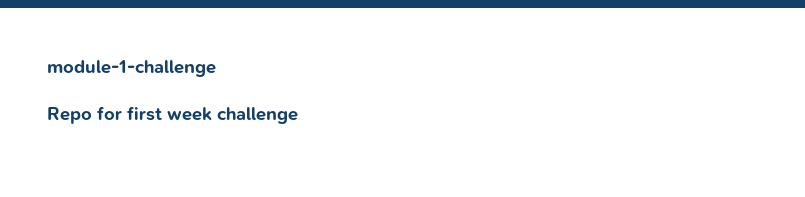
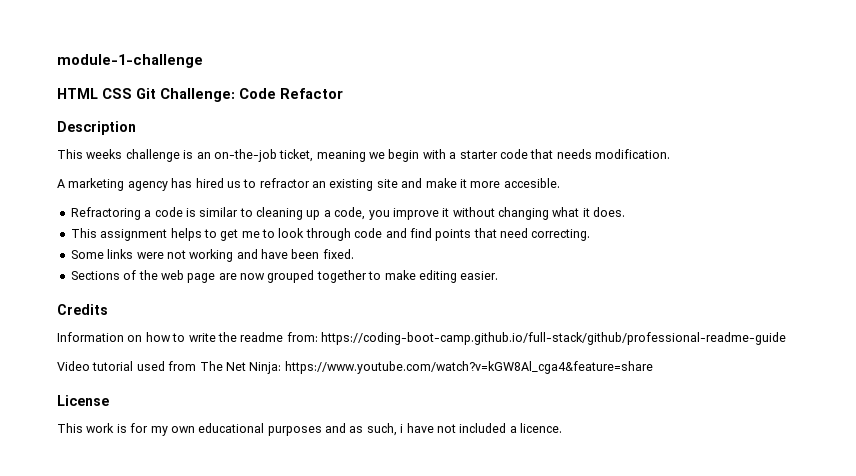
- Repo for first week challenge
+ HTML CSS Git Challenge: Code Refactor
+ Description
+ This weeks challenge is an on-the-job ticket, meaning we begin with a starter code that needs modification.
+ A marketing agency has hired us to refractor an existing site and make it more accesible.
+ Refractoring a code is similar to cleaning up a code, you improve it without changing what it does.
+ This assignment helps to get me to look through code and find points that need correcting.
+ Some links were not working and have been fixed.
+ Sections of the web page are now grouped together to make editing easier.
+ Credits
+ Information on how to write the readme from: https://coding-boot-camp.github.io/full-stack/github/professional-readme-guide
+ Video tutorial used from The Net Ninja: https://www.youtube.com/watch?v=kGW8Al_cga4&feature=share
+ License
+ This work is for my own educational purposes and as such, i have not included a licence.

